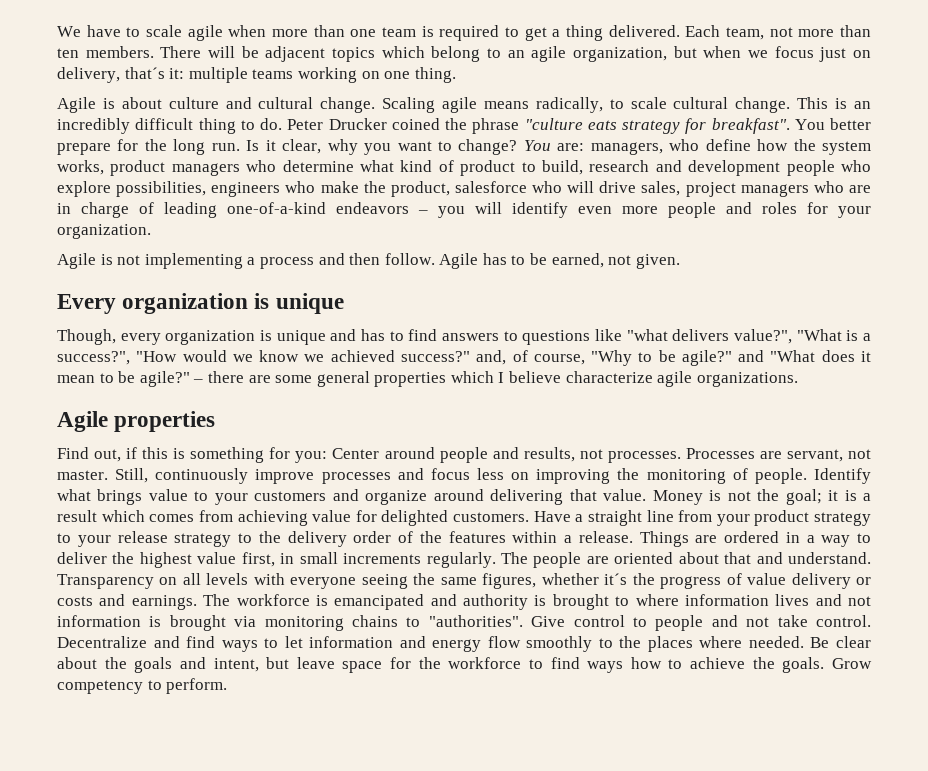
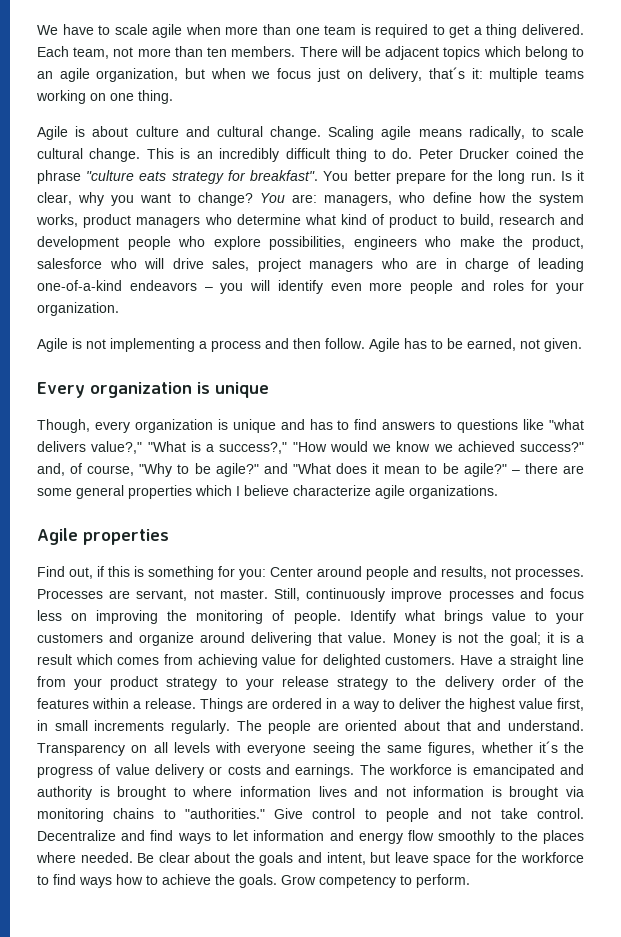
- Though, every organization is unique and has to find answers to questions like "what delivers value?", "What is a success?", "How would we know we achieved success?" and, of course, "Why to be agile?" and "What does it mean to be agile?"
+ Though, every organization is unique and has to find answers to questions like "what delivers value?," "What is a success?," "How would we know we achieved success?" and, of course, "Why to be agile?" and "What does it mean to be agile?"
- The workforce is emancipated and authority is brought to where information lives and not information is brought via monitoring chains to "authorities".
+ The workforce is emancipated and authority is brought to where information lives and not information is brought via monitoring chains to "authorities."

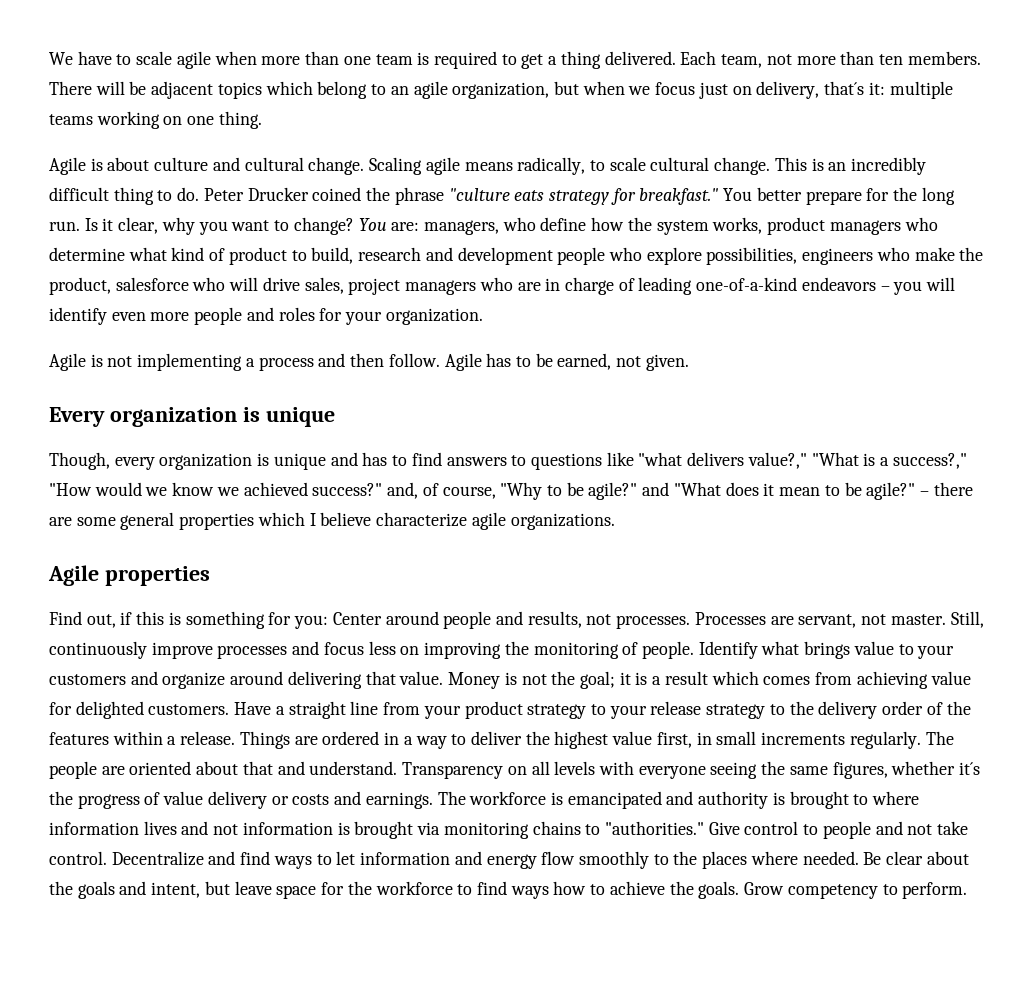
- Peter Drucker coined the phrase "culture eats strategy for breakfast".
+ Peter Drucker coined the phrase "culture eats strategy for breakfast."

